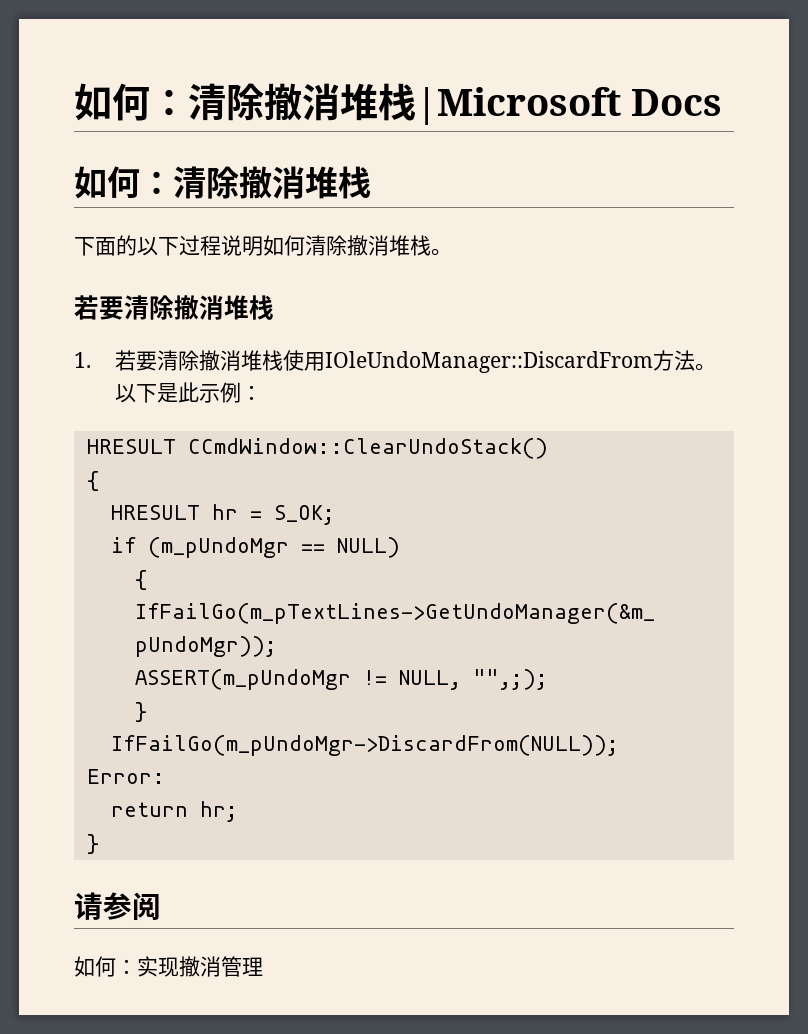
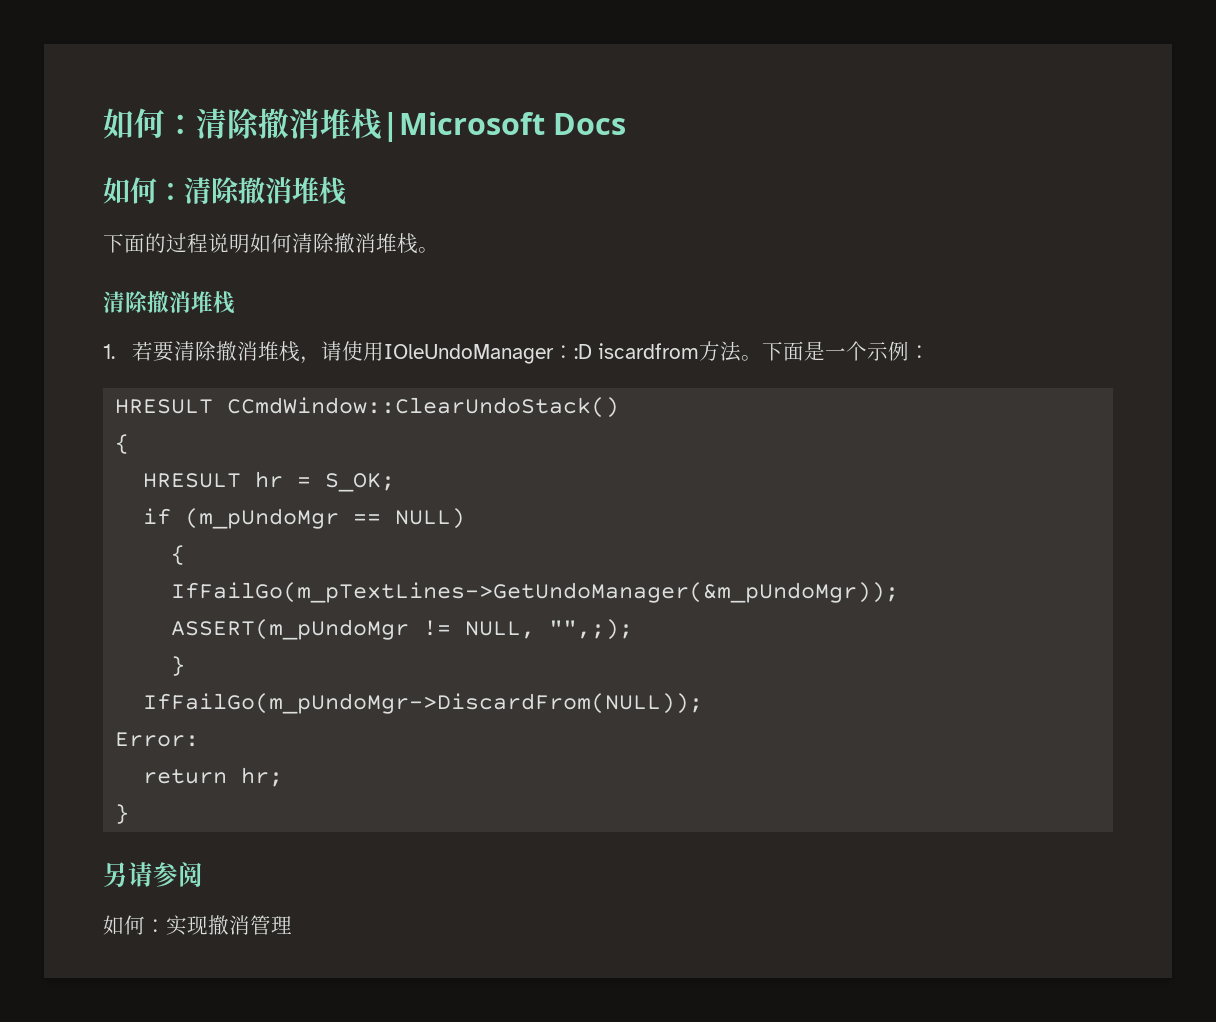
- 下面的以下过程说明如何清除撤消堆栈。
- 若要清除撤消堆栈
+ 下面的过程说明如何清除撤消堆栈。
+ 清除撤消堆栈
- 1.若要清除撤消堆栈使用IOleUndoManager::DiscardFrom方法。以下是此示例：
+ 1.若要清除撤消堆栈，请使用IOleUndoManager：:D iscardfrom方法。下面是一个示例：
- 请参阅
+ 另请参阅

